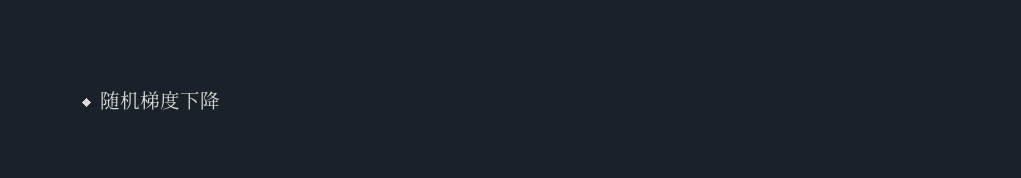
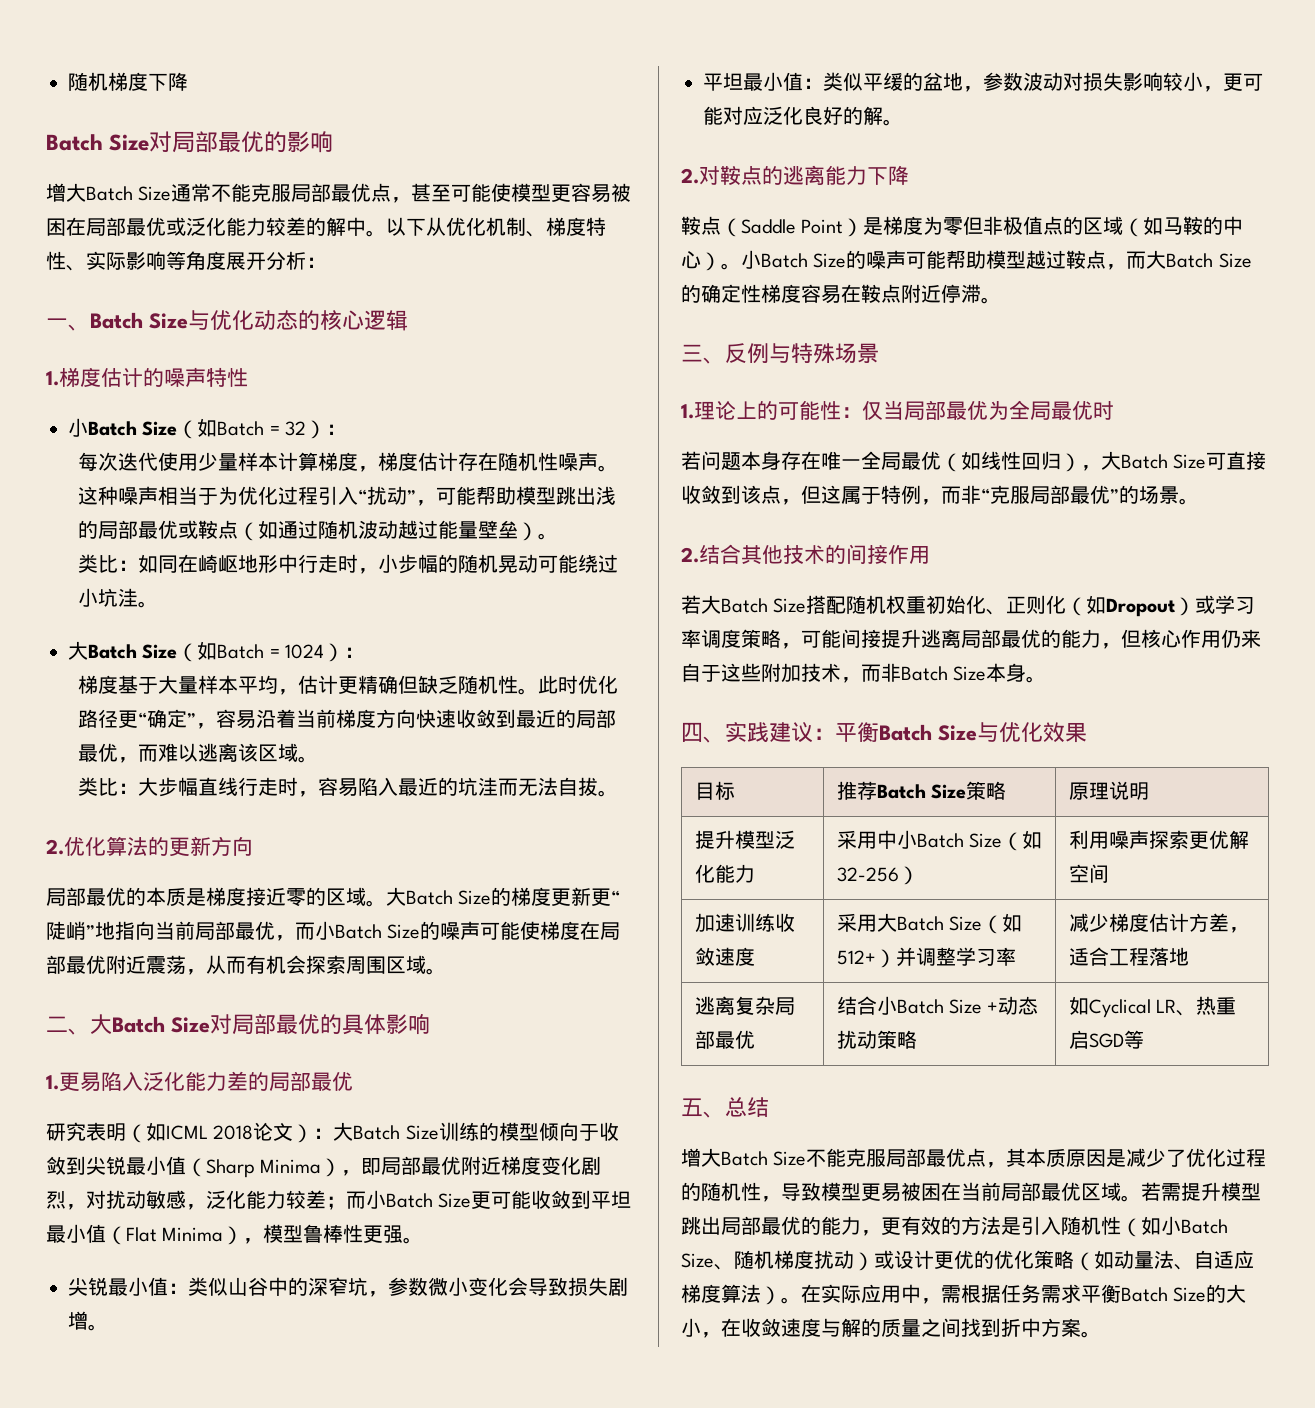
+ Batch Size对局部最优的影响
+ 增大Batch Size通常不能克服局部最优点，甚至可能使模型更容易被困在局部最优或泛化能力较差的解中。以下从优化机制、梯度特性、实际影响等角度展开分析：
+ 一、Batch Size与优化动态的核心逻辑
+ 1.梯度估计的噪声特性
+ 小Batch Size（如Batch = 32）：
+ 每次迭代使用少量样本计算梯度，梯度估计存在随机性噪声。这种噪声相当于为优化过程引入“扰动”，可能帮助模型跳出浅的局部最优或鞍点（如通过随机波动越过能量壁垒）。
+ 类比：如同在崎岖地形中行走时，小步幅的随机晃动可能绕过小坑洼。
+ 大Batch Size（如Batch = 1024）：
+ 梯度基于大量样本平均，估计更精确但缺乏随机性。此时优化路径更“确定”，容易沿着当前梯度方向快速收敛到最近的局部最优，而难以逃离该区域。
+ 类比：大步幅直线行走时，容易陷入最近的坑洼而无法自拔。
+ 2.优化算法的更新方向
+ 局部最优的本质是梯度接近零的区域。大Batch Size的梯度更新更“陡峭”地指向当前局部最优，而小Batch Size的噪声可能使梯度在局部最优附近震荡，从而有机会探索周围区域。
+ 二、大Batch Size对局部最优的具体影响
+ 1.更易陷入泛化能力差的局部最优
+ 研究表明（如ICML 2018论文）：大Batch Size训练的模型倾向于收敛到尖锐最小值（Sharp Minima），即局部最优附近梯度变化剧烈，对扰动敏感，泛化能力较差；而小Batch Size更可能收敛到平坦最小值（Flat Minima），模型鲁棒性更强。
+ 尖锐最小值：类似山谷中的深窄坑，参数微小变化会导致损失剧增。
+ 平坦最小值：类似平缓的盆地，参数波动对损失影响较小，更可能对应泛化良好的解。
+ 2.对鞍点的逃离能力下降
+ 鞍点（Saddle Point）是梯度为零但非极值点的区域（如马鞍的中心）。小Batch Size的噪声可能帮助模型越过鞍点，而大Batch Size的确定性梯度容易在鞍点附近停滞。
+ 三、反例与特殊场景
+ 1.理论上的可能性：仅当局部最优为全局最优时
+ 若问题本身存在唯一全局最优（如线性回归），大Batch Size可直接收敛到该点，但这属于特例，而非“克服局部最优”的场景。
+ 2.结合其他技术的间接作用
+ 若大Batch Size搭配随机权重初始化、正则化（如Dropout）或学习率调度策略，可能间接提升逃离局部最优的能力，但核心作用仍来自于这些附加技术，而非Batch Size本身。
+ 四、实践建议：平衡Batch Size与优化效果
+ 目标 | 推荐Batch Size策略 | 原理说明
+ 提升模型泛化能力 | 采用中小Batch Size（如32-256） | 利用噪声探索更优解空间
+ 加速训练收敛速度 | 采用大Batch Size（如512+）并调整学习率 | 减少梯度估计方差，适合工程落地
+ 逃离复杂局部最优 | 结合小Batch Size +动态扰动策略 | 如Cyclical LR、热重启SGD等
+ 五、总结
+ 增大Batch Size不能克服局部最优点，其本质原因是减少了优化过程的随机性，导致模型更易被困在当前局部最优区域。若需提升模型跳出局部最优的能力，更有效的方法是引入随机性（如小Batch Size、随机梯度扰动）或设计更优的优化策略（如动量法、自适应梯度算法）。在实际应用中，需根据任务需求平衡Batch Size的大小，在收敛速度与解的质量之间找到折中方案。

